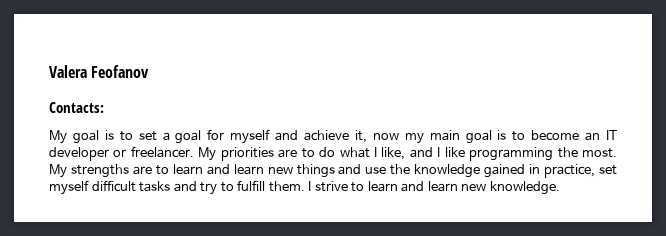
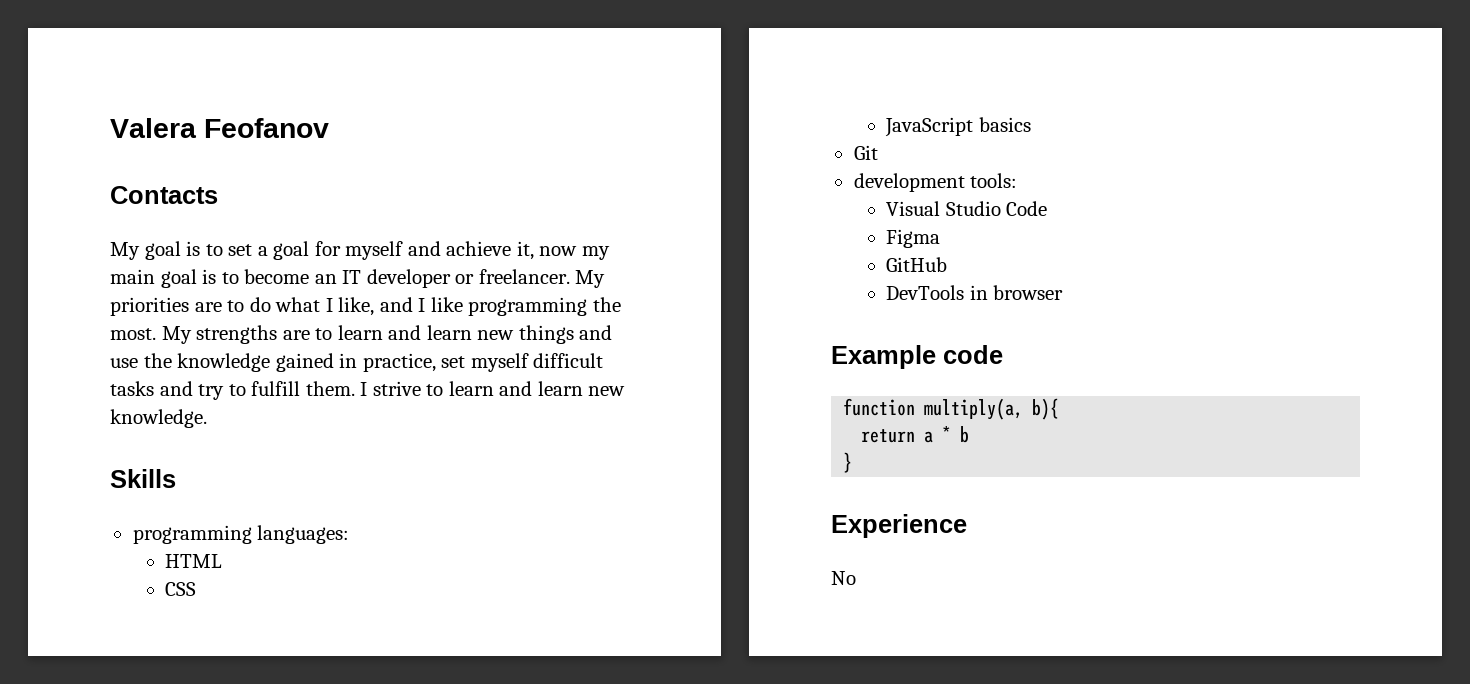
- Contacts:
+ Contacts
+ Skills
+ programming languages:
+ HTML
+ CSS
+ JavaScript basics
+ Git
+ development tools:
+ Visual Studio Code
+ Figma
+ GitHub
+ DevTools in browser
+ Example code
+ function multiply(a, b){
+ return a * b
+ }
+ Experience
+ No

